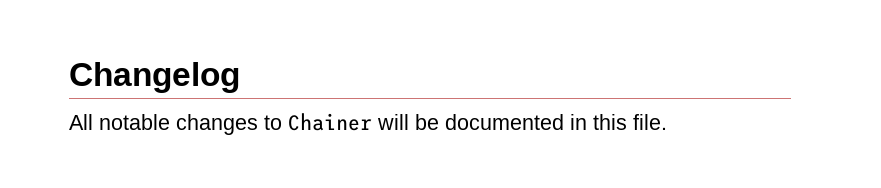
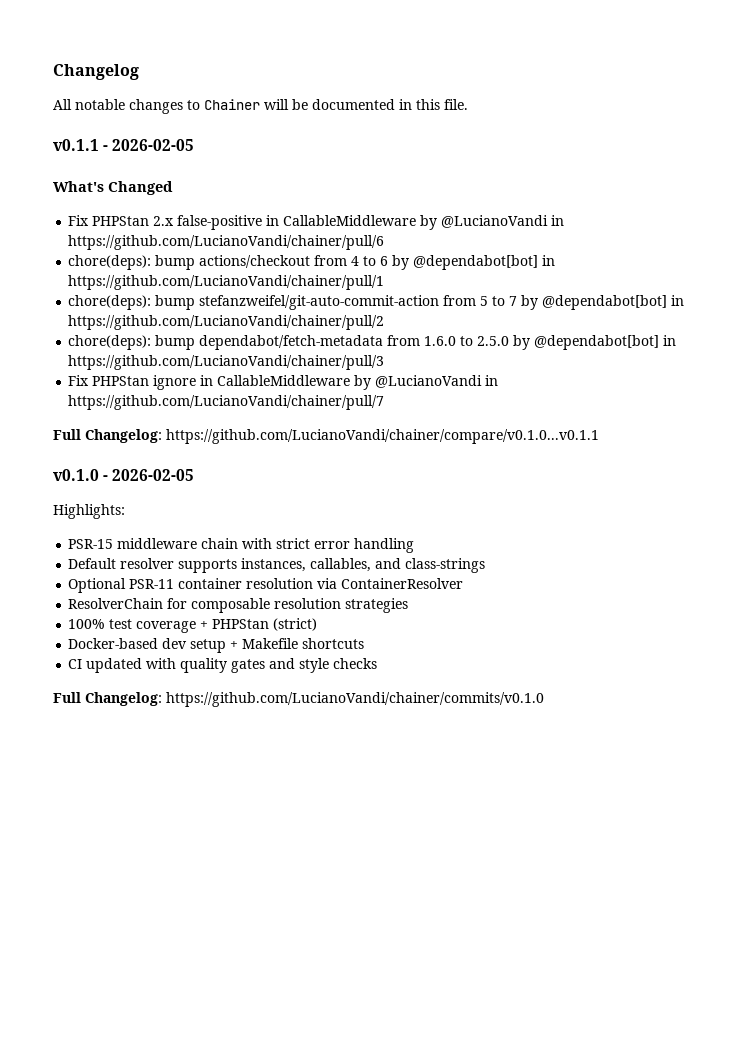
+ v0.1.1 - 2026-02-05
+ What's Changed
+ Fix PHPStan 2.x false-positive in CallableMiddleware by @LucianoVandi in https://github.com/LucianoVandi/chainer/pull/6
+ chore(deps): bump actions/checkout from 4 to 6 by @dependabot[bot] in https://github.com/LucianoVandi/chainer/pull/1
+ chore(deps): bump stefanzweifel/git-auto-commit-action from 5 to 7 by @dependabot[bot] in https://github.com/LucianoVandi/chainer/pull/2
+ chore(deps): bump dependabot/fetch-metadata from 1.6.0 to 2.5.0 by @dependabot[bot] in https://github.com/LucianoVandi/chainer/pull/3
+ Fix PHPStan ignore in CallableMiddleware by @LucianoVandi in https://github.com/LucianoVandi/chainer/pull/7
+ Full Changelog: https://github.com/LucianoVandi/chainer/compare/v0.1.0...v0.1.1
+ v0.1.0 - 2026-02-05
+ Highlights:
+ PSR-15 middleware chain with strict error handling
+ Default resolver supports instances, callables, and class-strings
+ Optional PSR-11 container resolution via ContainerResolver
+ ResolverChain for composable resolution strategies
+ 100% test coverage + PHPStan (strict)
+ Docker-based dev setup + Makefile shortcuts
+ CI updated with quality gates and style checks
+ Full Changelog: https://github.com/LucianoVandi/chainer/commits/v0.1.0

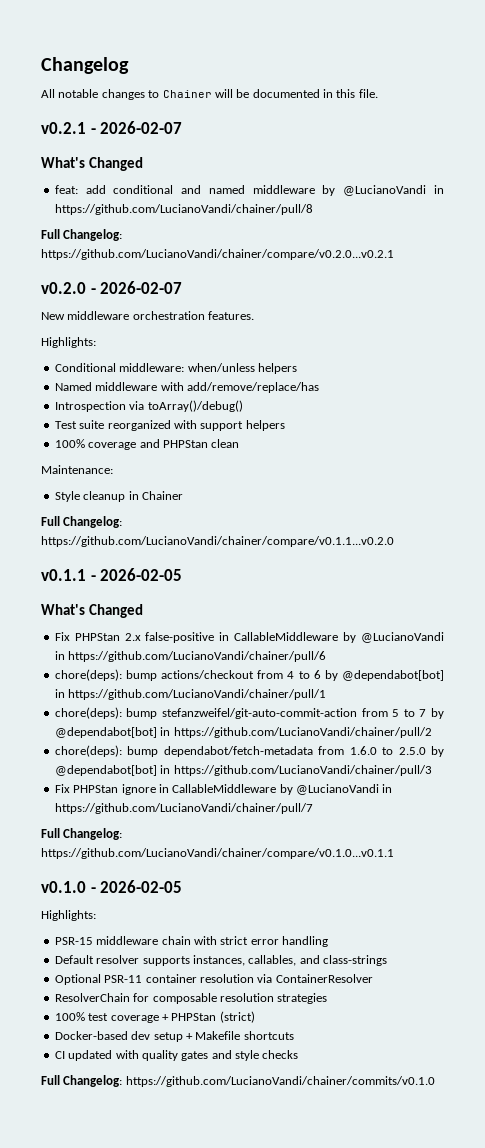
+ v0.2.1 - 2026-02-07
+ What's Changed
+ feat: add conditional and named middleware by @LucianoVandi in https://github.com/LucianoVandi/chainer/pull/8
+ Full Changelog: https://github.com/LucianoVandi/chainer/compare/v0.2.0...v0.2.1
+ v0.2.0 - 2026-02-07
+ New middleware orchestration features.
+ Highlights:
+ Conditional middleware: when/unless helpers
+ Named middleware with add/remove/replace/has
+ Introspection via toArray()/debug()
+ Test suite reorganized with support helpers
+ 100% coverage and PHPStan clean
+ Maintenance:
+ Style cleanup in Chainer
+ Full Changelog: https://github.com/LucianoVandi/chainer/compare/v0.1.1...v0.2.0

